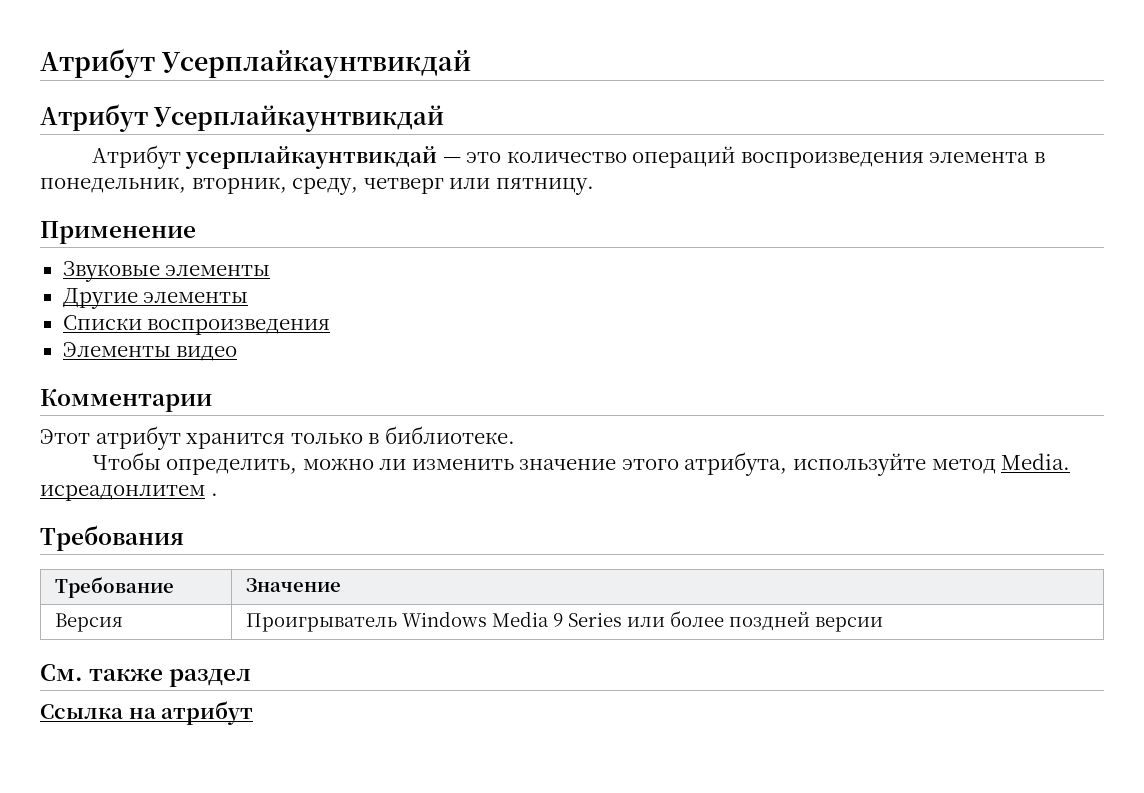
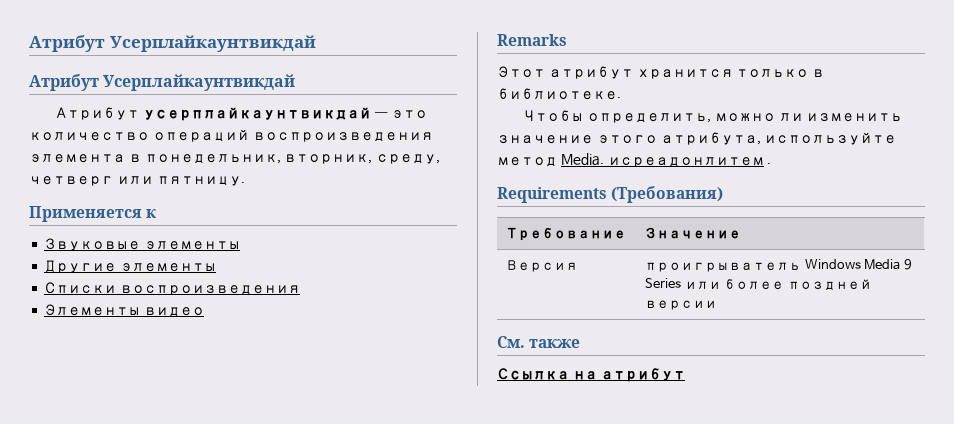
- Применение
+ Применяется к
- Комментарии
+ Remarks
- Требования
+ Requirements (Требования)
- Версия | Проигрыватель Windows Media 9 Series или более поздней версии
+ Версия | проигрыватель Windows Media 9 Series или более поздней версии
- См. также раздел
+ См. также

